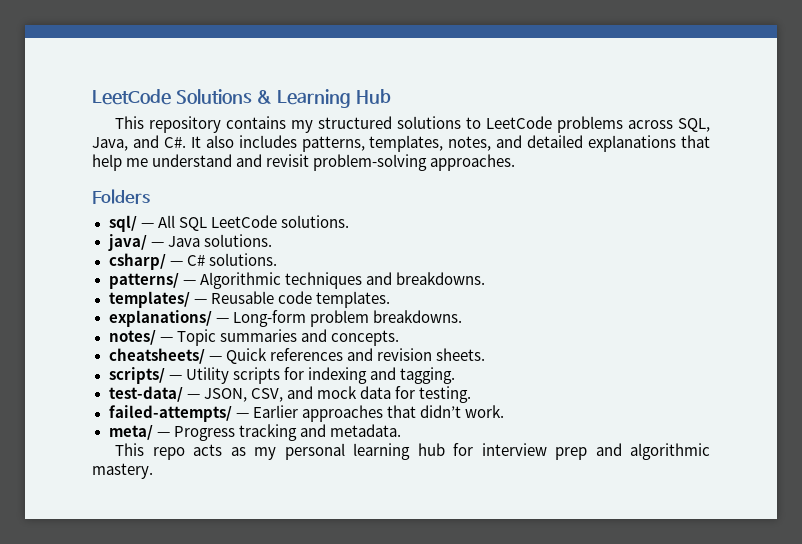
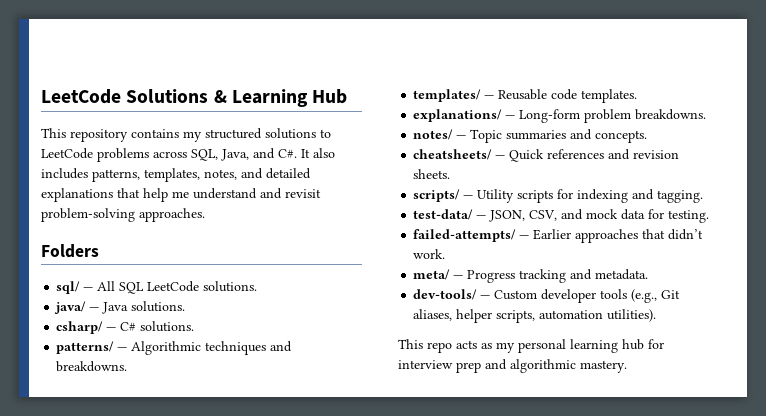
+ dev-tools/ — Custom developer tools (e.g., Git aliases, helper scripts, automation utilities).

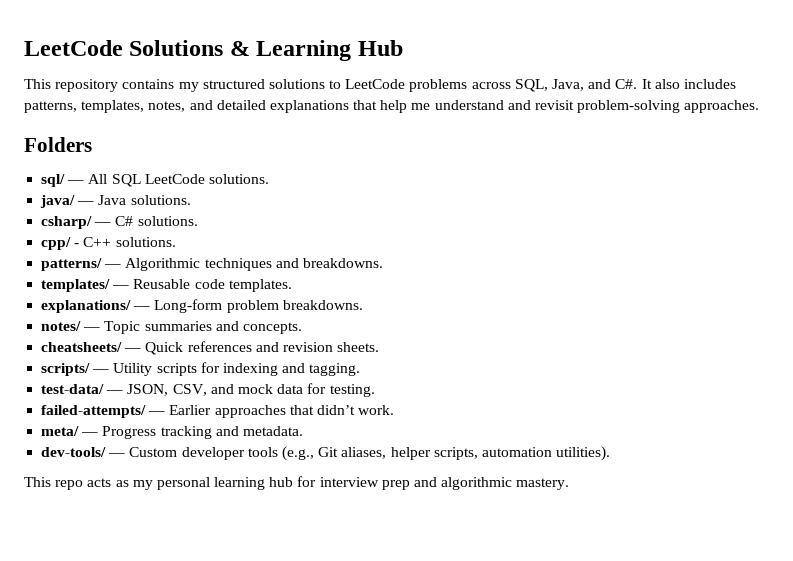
+ cpp/ - C++ solutions.

